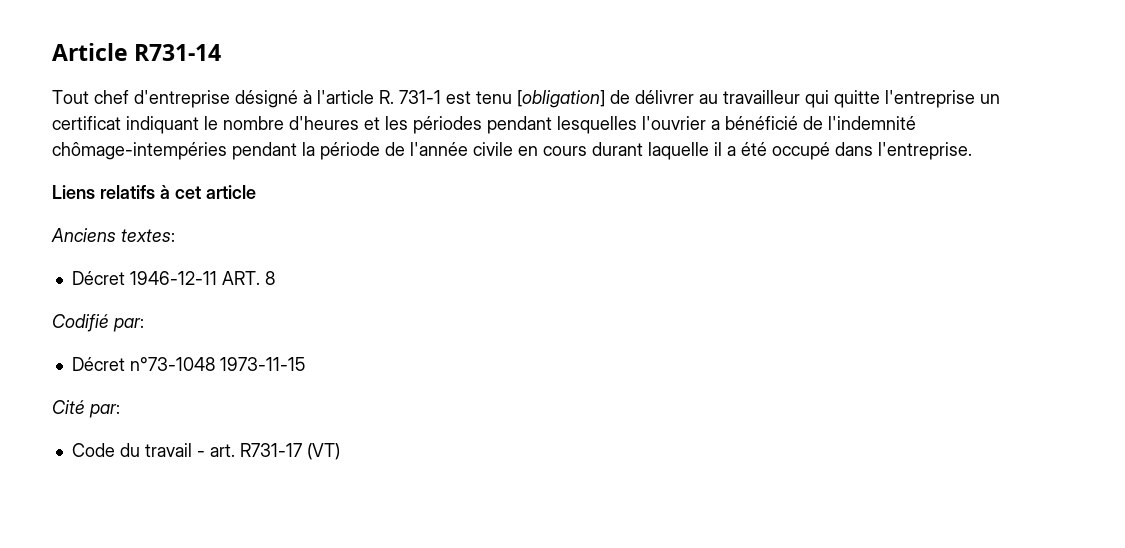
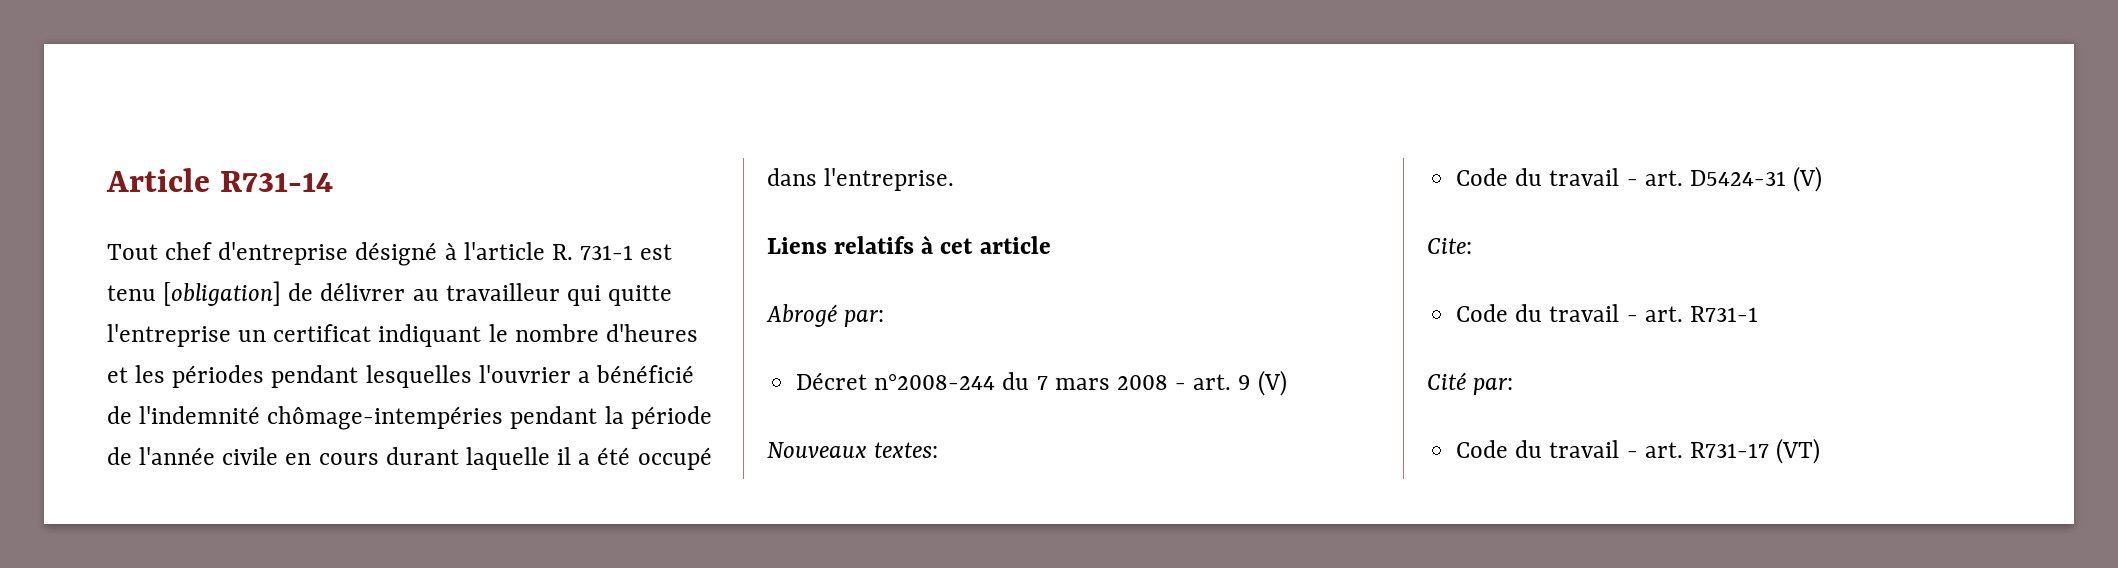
- Anciens textes:
- Décret 1946-12-11 ART. 8
- Codifié par:
- Décret n°73-1048 1973-11-15
+ Abrogé par:
+ Décret n°2008-244 du 7 mars 2008 - art. 9 (V)
+ Nouveaux textes:
+ Code du travail - art. D5424-31 (V)
+ Cite:
+ Code du travail - art. R731-1

